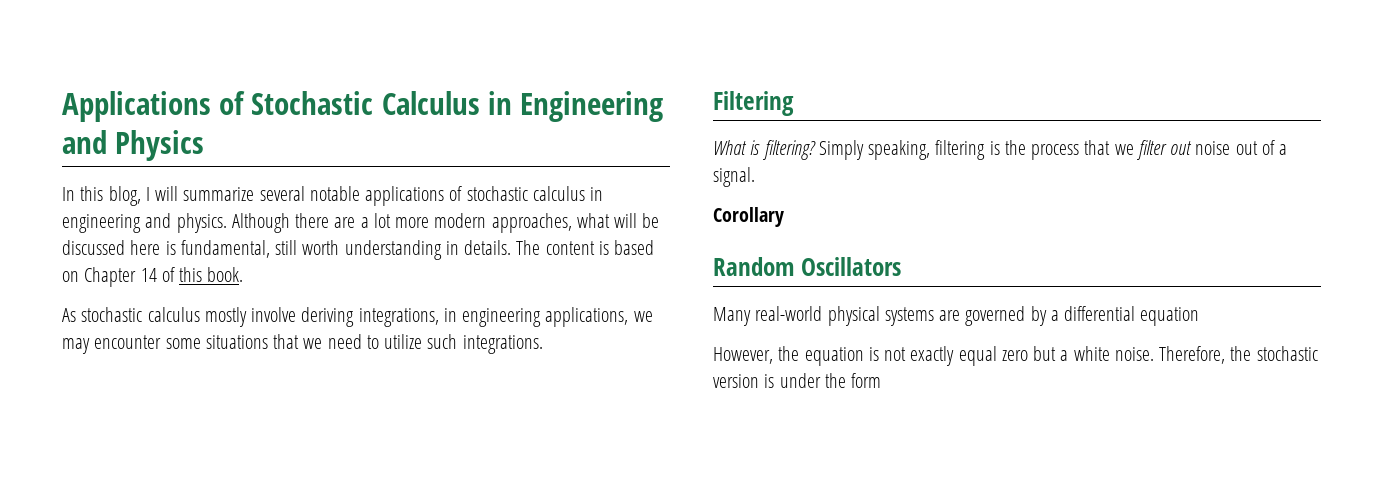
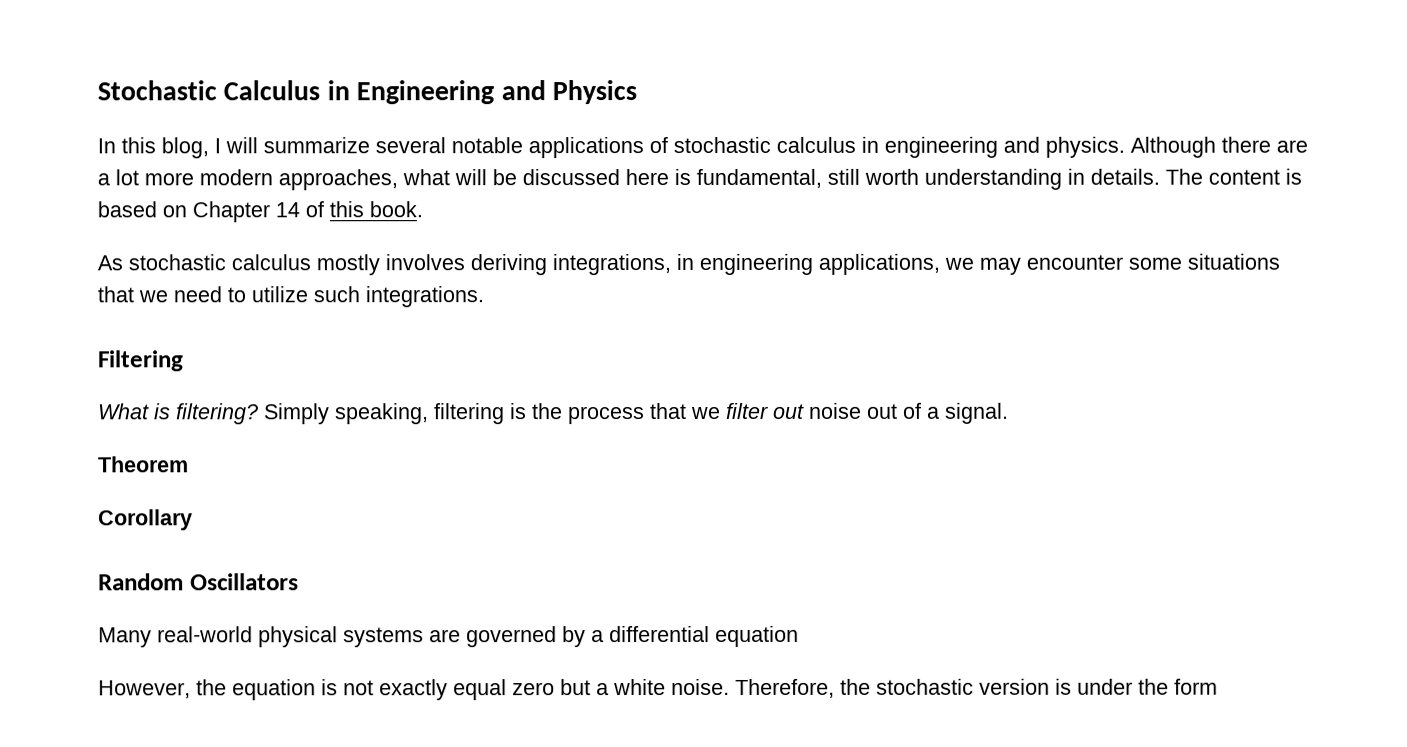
- Applications of Stochastic Calculus in Engineering and Physics
+ Stochastic Calculus in Engineering and Physics
- As stochastic calculus mostly involve deriving integrations, in engineering applications, we may encounter some situations that we need to utilize such integrations.
+ As stochastic calculus mostly involves deriving integrations, in engineering applications, we may encounter some situations that we need to utilize such integrations.
+ Theorem

